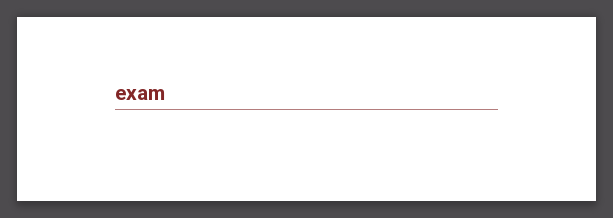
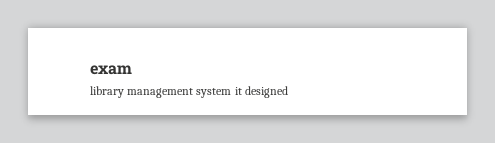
+ library management system it designed

